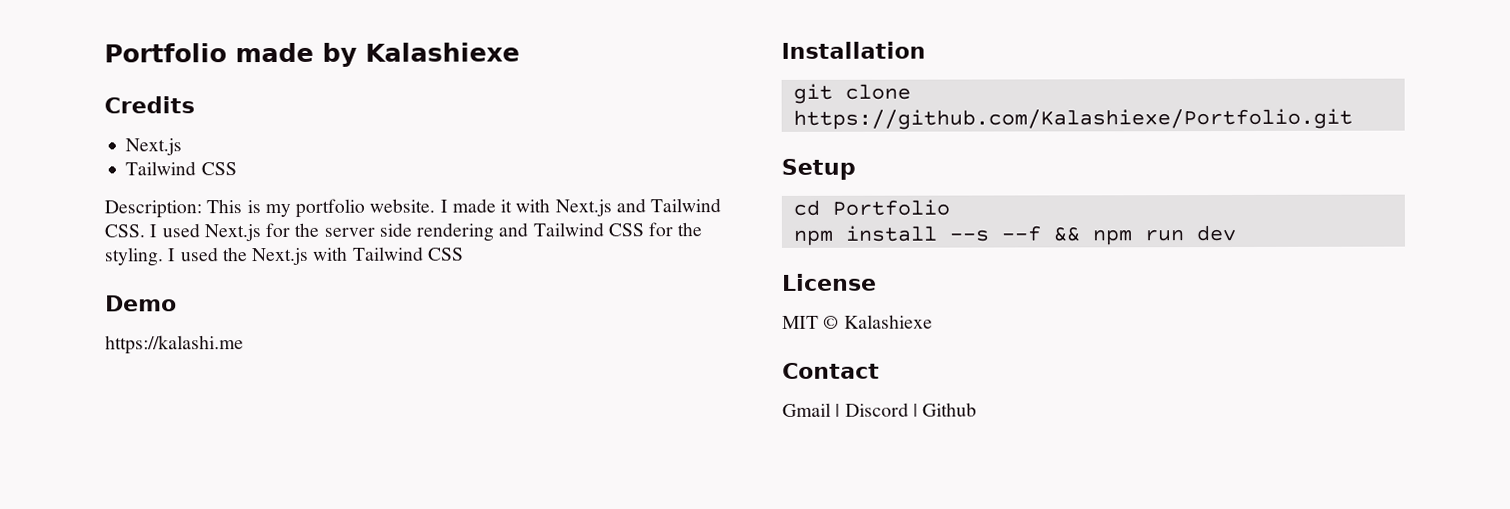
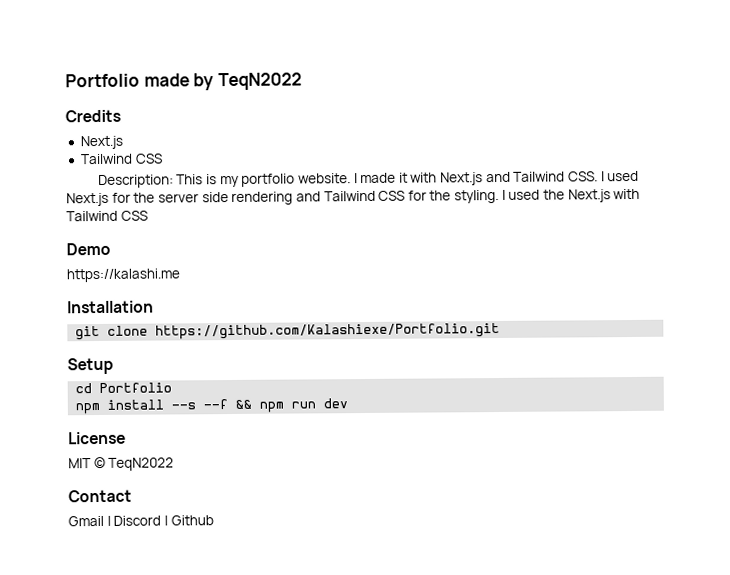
- Portfolio made by Kalashiexe
+ Portfolio made by TeqN2022
- MIT © Kalashiexe
+ MIT © TeqN2022

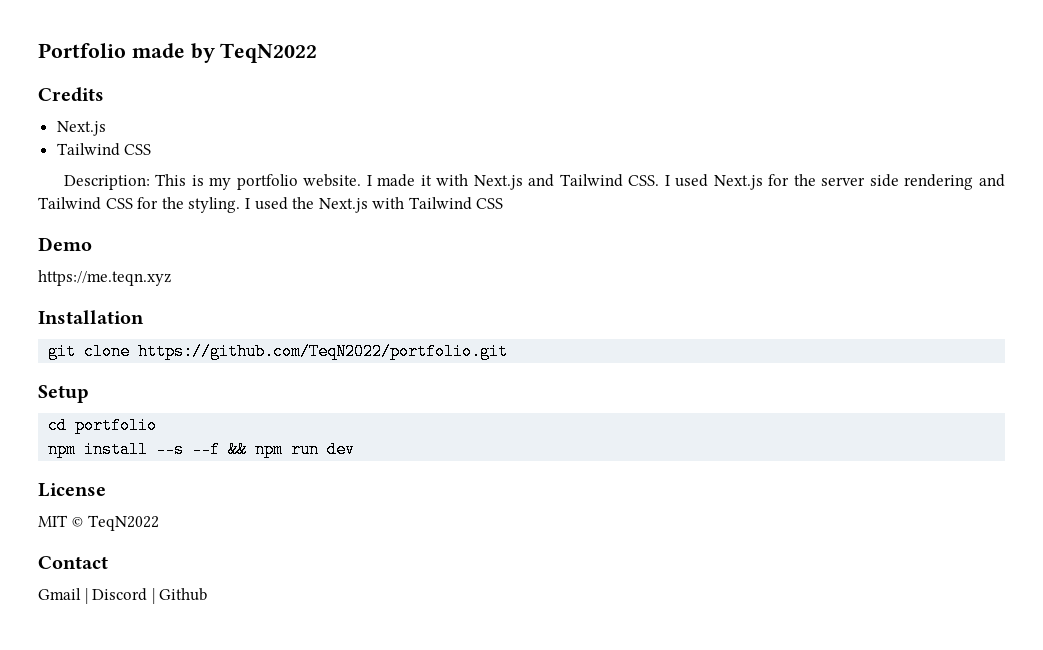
- https://kalashi.me
+ https://me.teqn.xyz
- git clone https://github.com/Kalashiexe/Portfolio.git
+ git clone https://github.com/TeqN2022/portfolio.git
- cd Portfolio
+ cd portfolio

